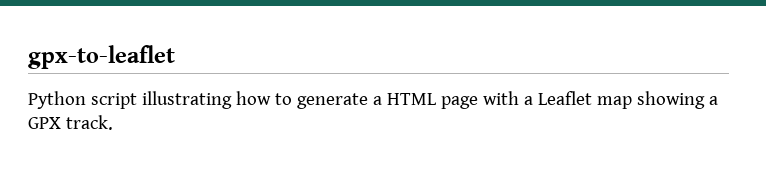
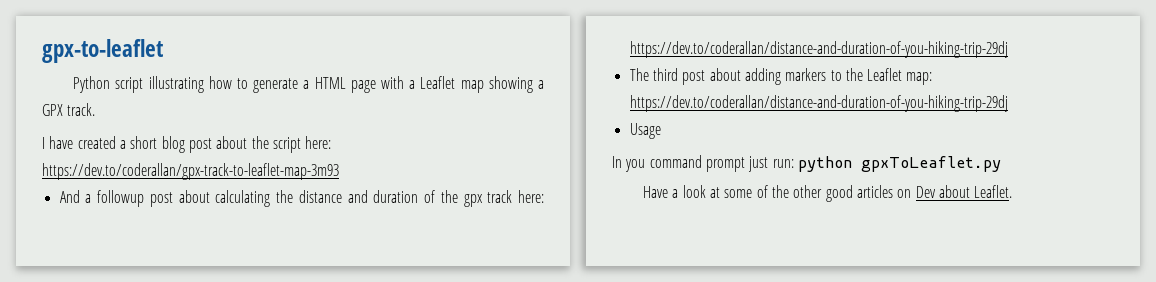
+ I have created a short blog post about the script here: https://dev.to/coderallan/gpx-track-to-leaflet-map-3m93
+ And a followup post about calculating the distance and duration of the gpx track here: https://dev.to/coderallan/distance-and-duration-of-you-hiking-trip-29dj
+ The third post about adding markers to the Leaflet map: https://dev.to/coderallan/distance-and-duration-of-you-hiking-trip-29dj
+ Usage
+ In you command prompt just run: python gpxToLeaflet.py
+ Have a look at some of the other good articles on Dev about Leaflet.

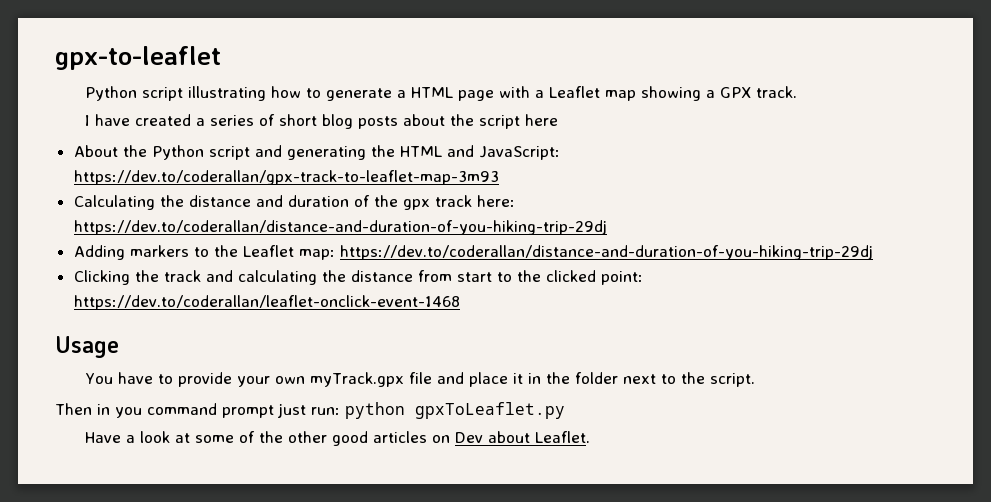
- I have created a short blog post about the script here: https://dev.to/coderallan/gpx-track-to-leaflet-map-3m93
- And a followup post about calculating the distance and duration of the gpx track here: https://dev.to/coderallan/distance-and-duration-of-you-hiking-trip-29dj
+ I have created a series of short blog posts about the script here
+ About the Python script and generating the HTML and JavaScript: https://dev.to/coderallan/gpx-track-to-leaflet-map-3m93
+ Calculating the distance and duration of the gpx track here: https://dev.to/coderallan/distance-and-duration-of-you-hiking-trip-29dj
- The third post about adding markers to the Leaflet map: https://dev.to/coderallan/distance-and-duration-of-you-hiking-trip-29dj
+ Adding markers to the Leaflet map: https://dev.to/coderallan/distance-and-duration-of-you-hiking-trip-29dj
+ Clicking the track and calculating the distance from start to the clicked point: https://dev.to/coderallan/leaflet-onclick-event-1468
  Usage
- In you command prompt just run: python gpxToLeaflet.py
+ You have to provide your own myTrack.gpx file and place it in the folder next to the script.
+ Then in you command prompt just run: python gpxToLeaflet.py

